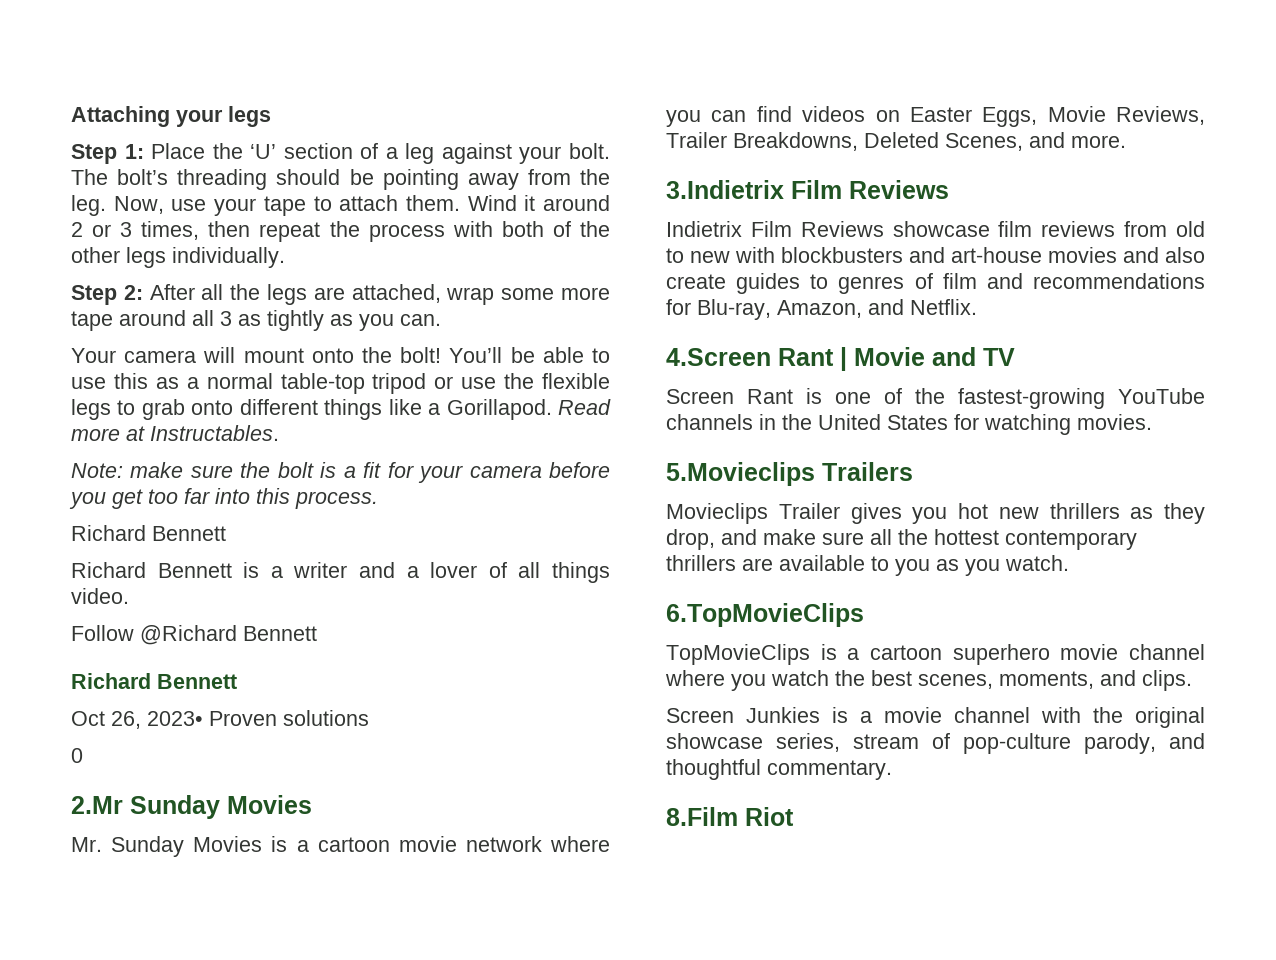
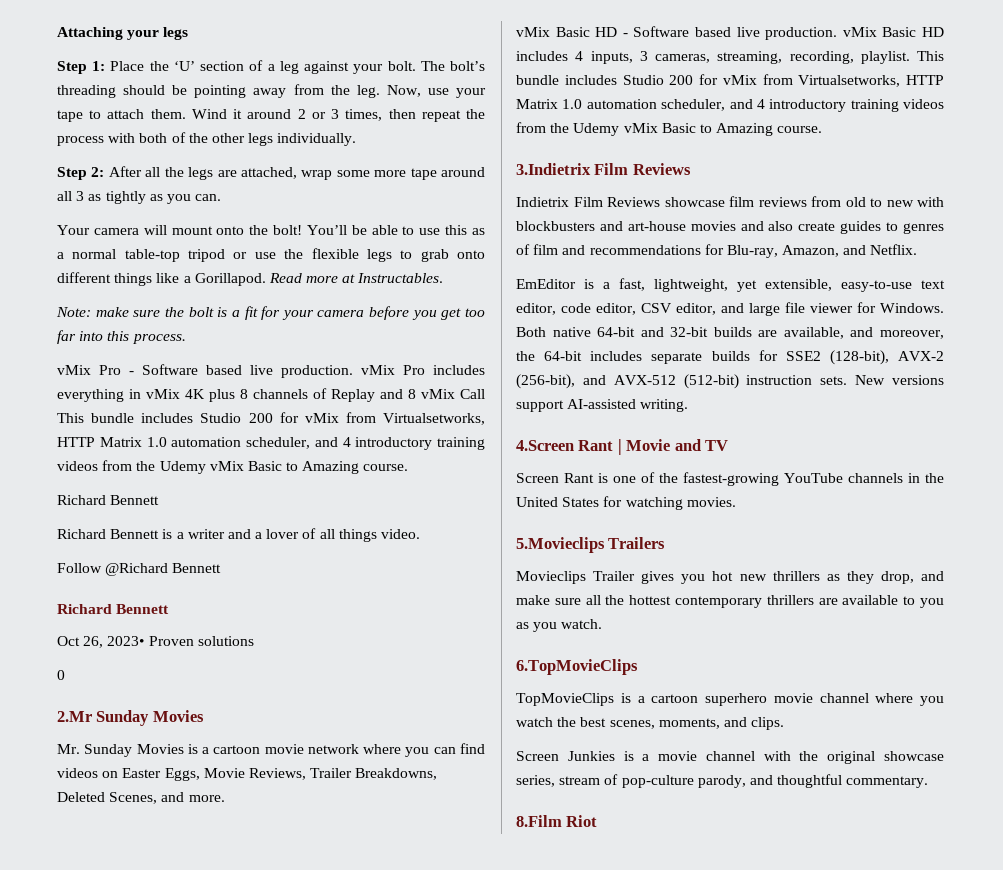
+ vMix Pro - Software based live production. vMix Pro includes everything in vMix 4K plus 8 channels of Replay and 8 vMix Call This bundle includes Studio 200 for vMix from Virtualsetworks, HTTP Matrix 1.0 automation scheduler, and 4 introductory training videos from the Udemy vMix Basic to Amazing course.
+ vMix Basic HD - Software based live production. vMix Basic HD includes 4 inputs, 3 cameras, streaming, recording, playlist. This bundle includes Studio 200 for vMix from Virtualsetworks, HTTP Matrix 1.0 automation scheduler, and 4 introductory training videos from the Udemy vMix Basic to Amazing course.
+ EmEditor is a fast, lightweight, yet extensible, easy-to-use text editor, code editor, CSV editor, and large file viewer for Windows. Both native 64-bit and 32-bit builds are available, and moreover, the 64-bit includes separate builds for SSE2 (128-bit), AVX-2 (256-bit), and AVX-512 (512-bit) instruction sets. New versions support AI-assisted writing.

